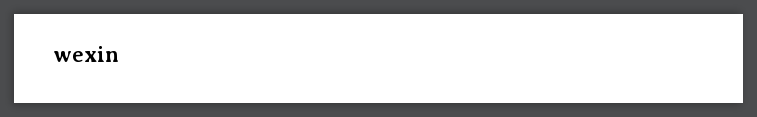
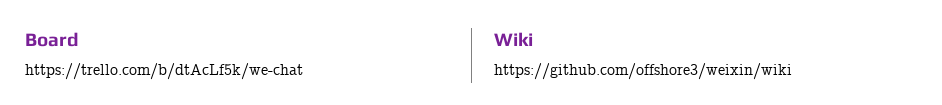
- wexin
+ Board
+ https://trello.com/b/dtAcLf5k/we-chat
+ Wiki
+ https://github.com/offshore3/weixin/wiki

